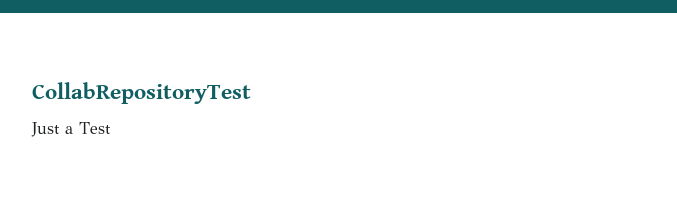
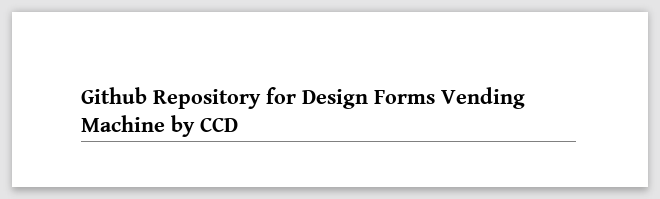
- CollabRepositoryTest
- Just a Test
+ Github Repository for Design Forms Vending Machine by CCD

